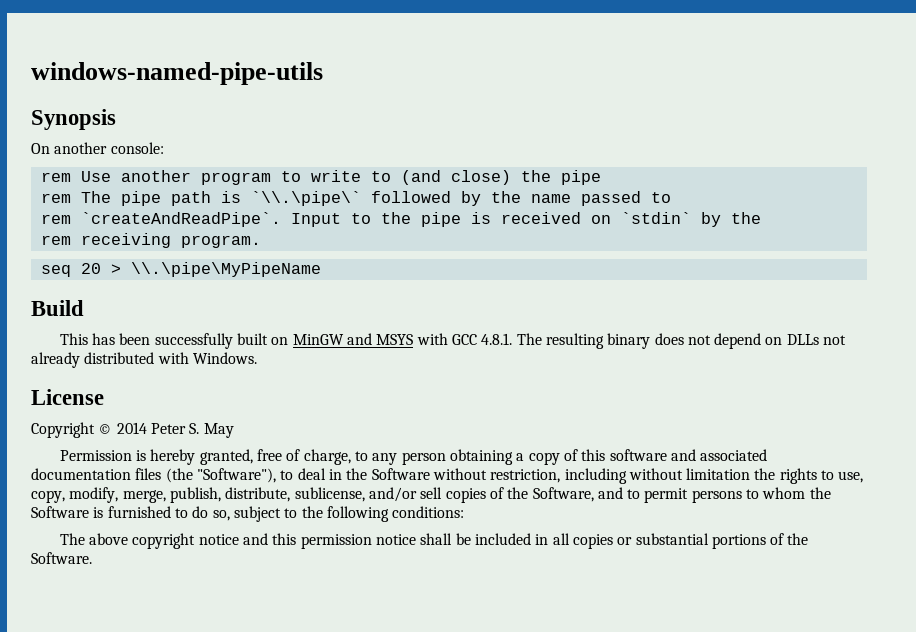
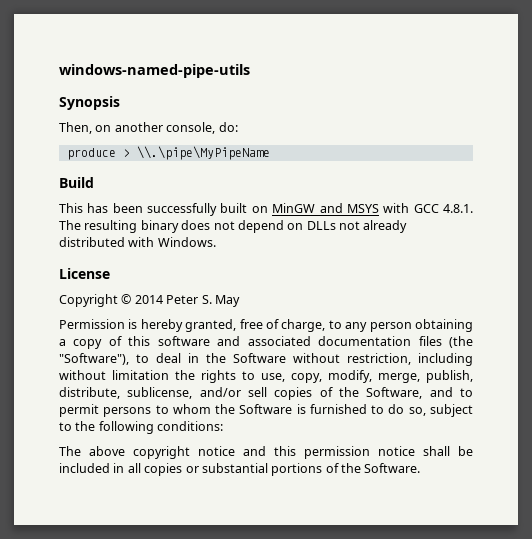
- On another console:
- rem Use another program to write to (and close) the pipe
- rem The pipe path is `\\.\pipe\` followed by the name passed to
- rem `createAndReadPipe`. Input to the pipe is received on `stdin` by the
- rem receiving program.
- seq 20 > \\.\pipe\MyPipeName
+ Then, on another console, do:
+ produce > \\.\pipe\MyPipeName

